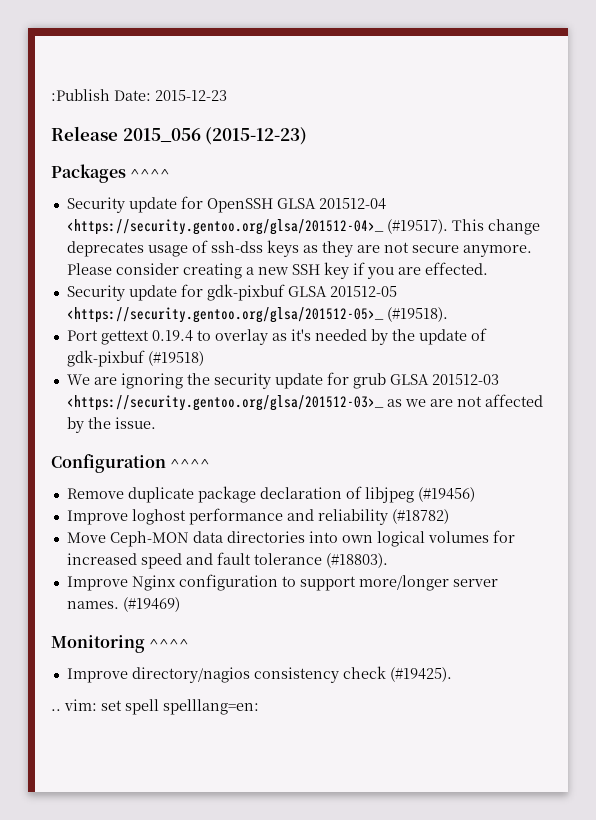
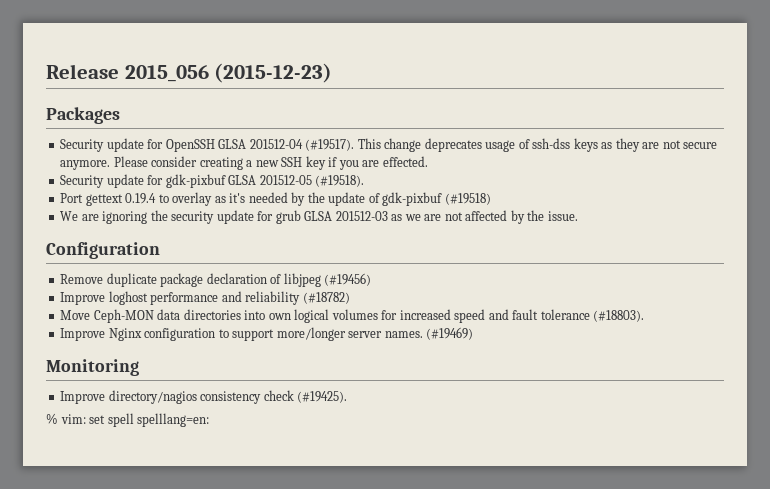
- :Publish Date: 2015-12-23
- Packages ^^^^
+ Packages
- Security update for OpenSSH GLSA 201512-04 <https://security.gentoo.org/glsa/201512-04>_ (#19517).
+ Security update for OpenSSH GLSA 201512-04 (#19517).
- Security update for gdk-pixbuf GLSA 201512-05 <https://security.gentoo.org/glsa/201512-05>_ (#19518).
+ Security update for gdk-pixbuf GLSA 201512-05 (#19518).
- We are ignoring the security update for grub GLSA 201512-03 <https://security.gentoo.org/glsa/201512-03>_ as we are not affected by the issue.
+ We are ignoring the security update for grub GLSA 201512-03 as we are not affected by the issue.
- Configuration ^^^^
+ Configuration
- Monitoring ^^^^
+ Monitoring
- .. vim: set spell spelllang=en:
+ % vim: set spell spelllang=en:

